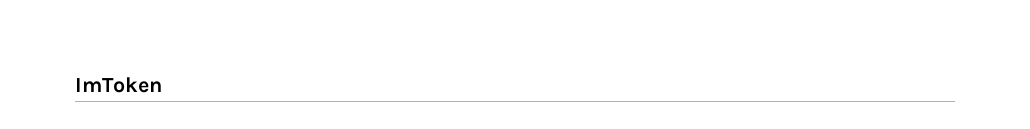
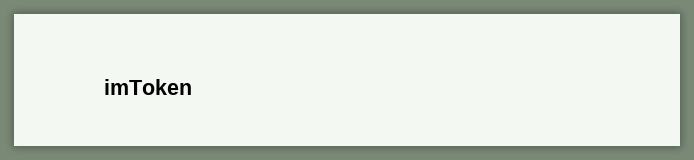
- ImToken
+ imToken

